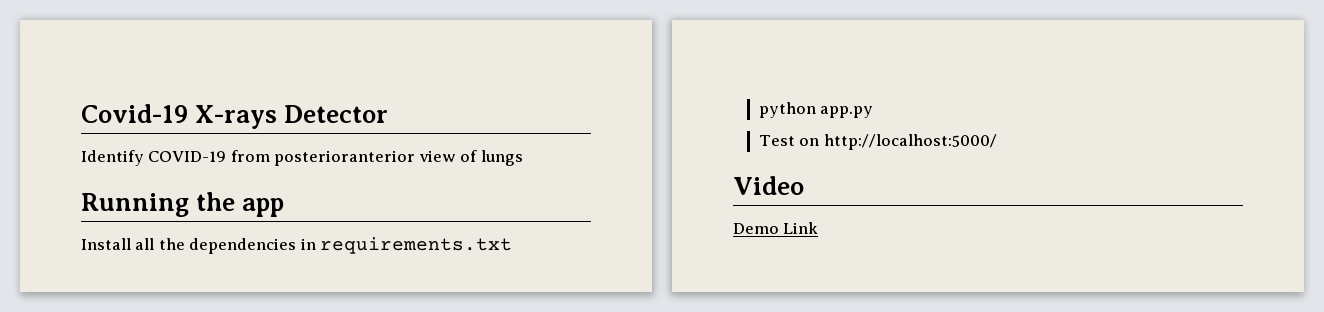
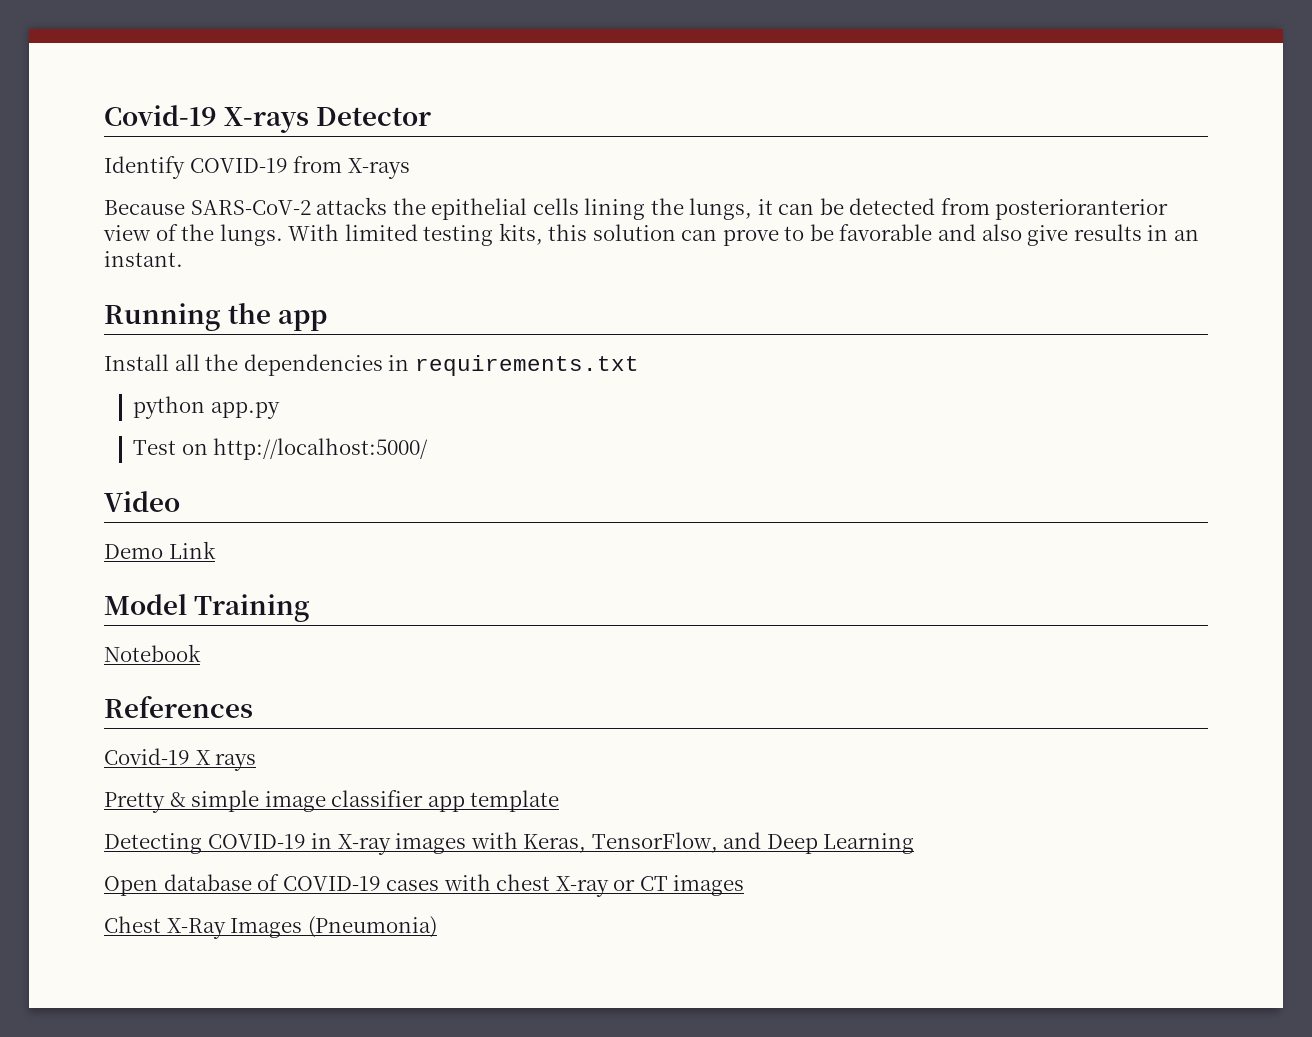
- Identify COVID-19 from posterioranterior view of lungs
+ Identify COVID-19 from X-rays
+ Because SARS-CoV-2 attacks the epithelial cells lining the lungs, it can be detected from posterioranterior view of the lungs. With limited testing kits, this solution can prove to be favorable and also give results in an instant.
+ Model Training
+ Notebook
+ References
+ Covid-19 X rays
+ Pretty & simple image classifier app template
+ Detecting COVID-19 in X-ray images with Keras, TensorFlow, and Deep Learning
+ Open database of COVID-19 cases with chest X-ray or CT images
+ Chest X-Ray Images (Pneumonia)

